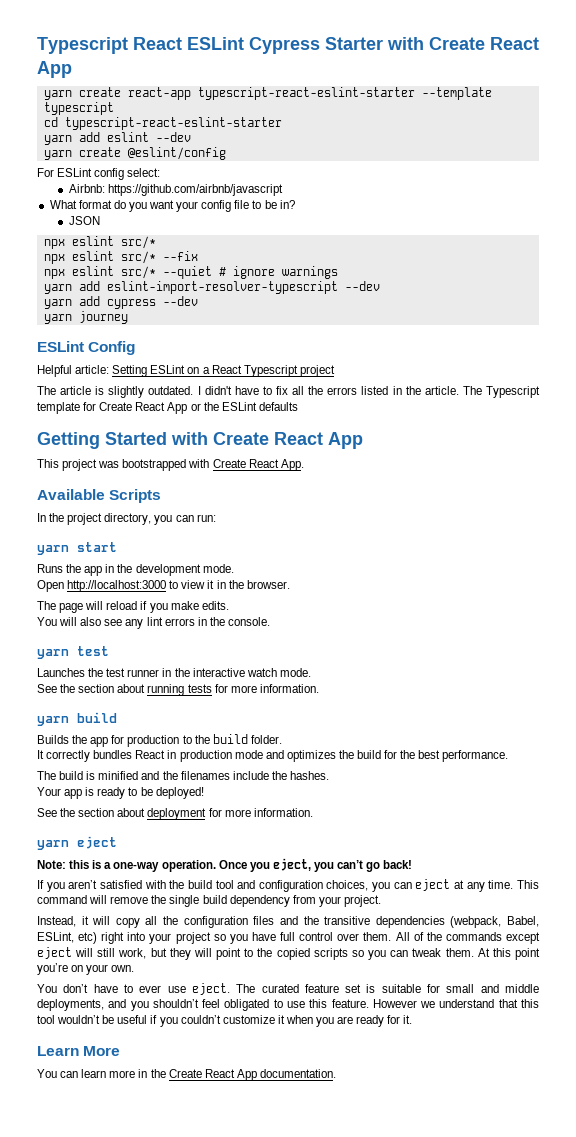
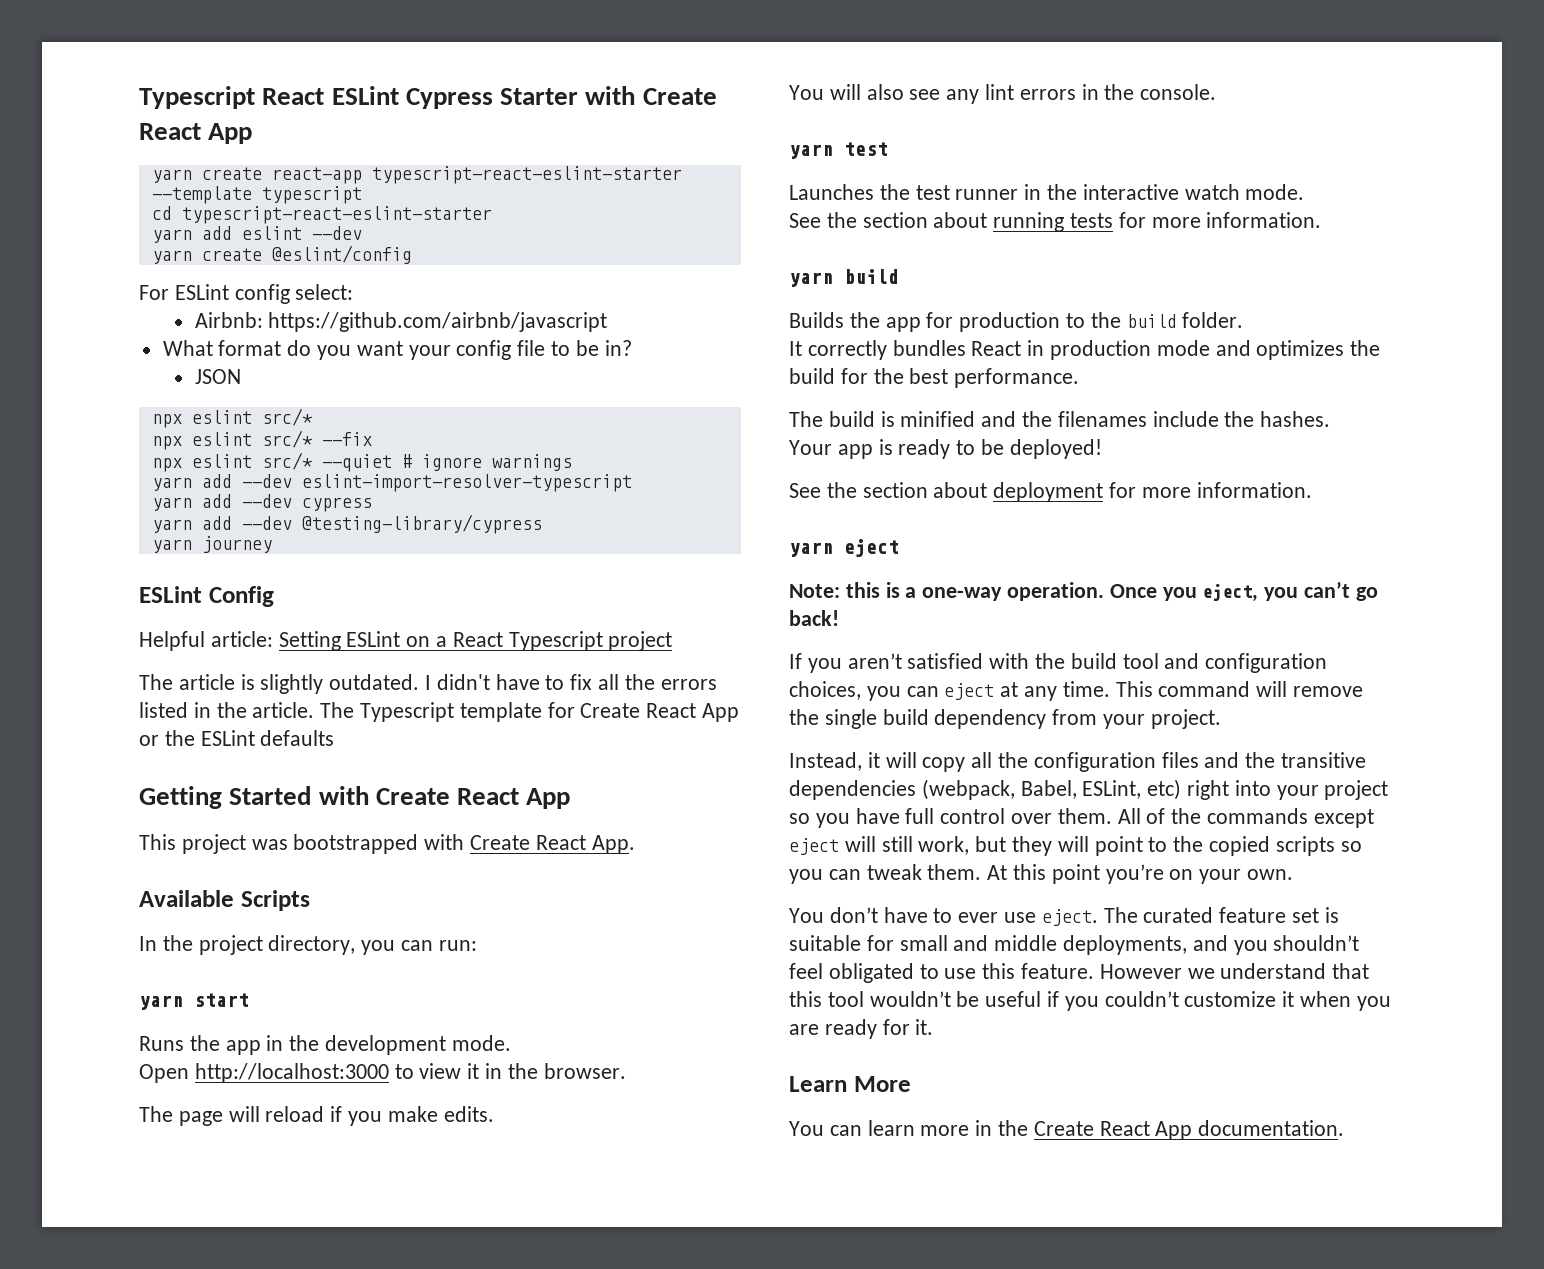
- yarn add eslint-import-resolver-typescript --dev
- yarn add cypress --dev
+ yarn add --dev eslint-import-resolver-typescript
+ yarn add --dev cypress
+ yarn add --dev @testing-library/cypress

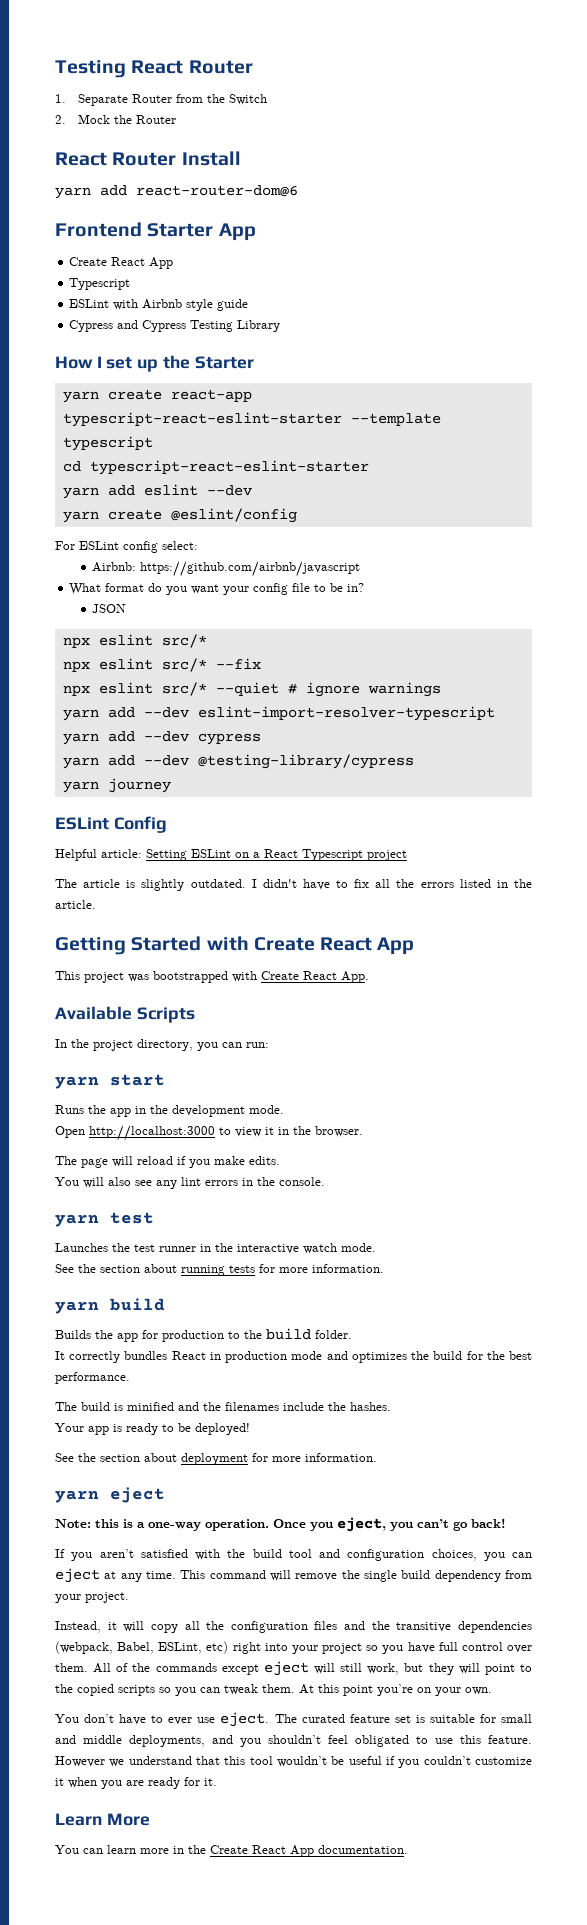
- Typescript React ESLint Cypress Starter with Create React App
+ Testing React Router
+ 1. Separate Router from the Switch
+ 2. Mock the Router
+ React Router Install
+ yarn add react-router-dom@6
+ Frontend Starter App
+ Create React App
+ Typescript
+ ESLint with Airbnb style guide
+ Cypress and Cypress Testing Library
+ How I set up the Starter
- The Typescript template for Create React App or the ESLint defaults

